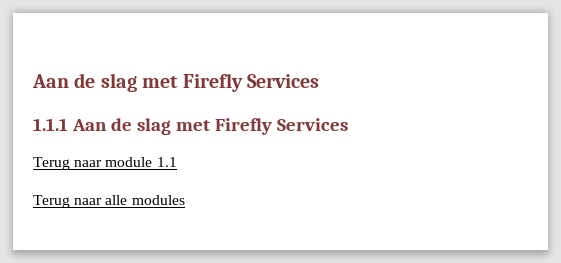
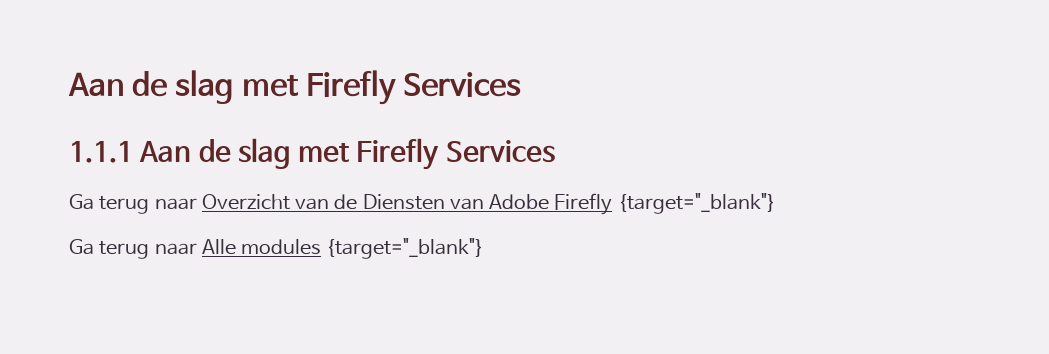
- Terug naar module 1.1
- Terug naar alle modules
+ Ga terug naar Overzicht van de Diensten van Adobe Firefly {target="_blank"}
+ Ga terug naar Alle modules {target="_blank"}

